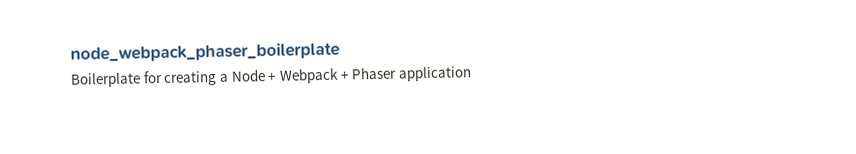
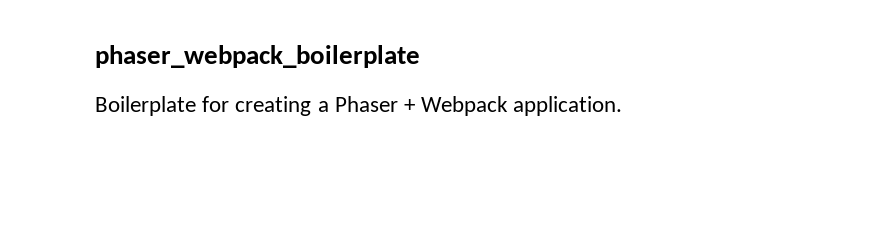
- node_webpack_phaser_boilerplate
+ phaser_webpack_boilerplate
- Boilerplate for creating a Node + Webpack + Phaser application
+ Boilerplate for creating a Phaser + Webpack application.

